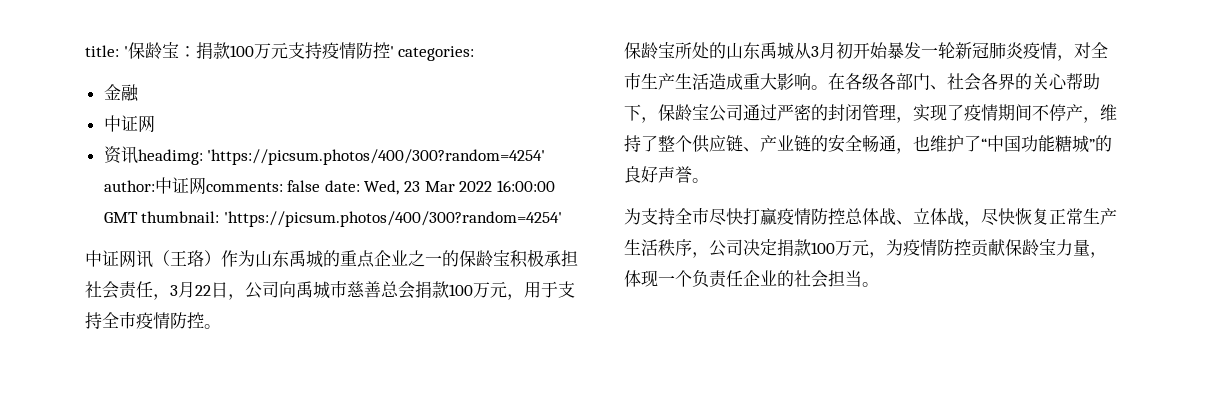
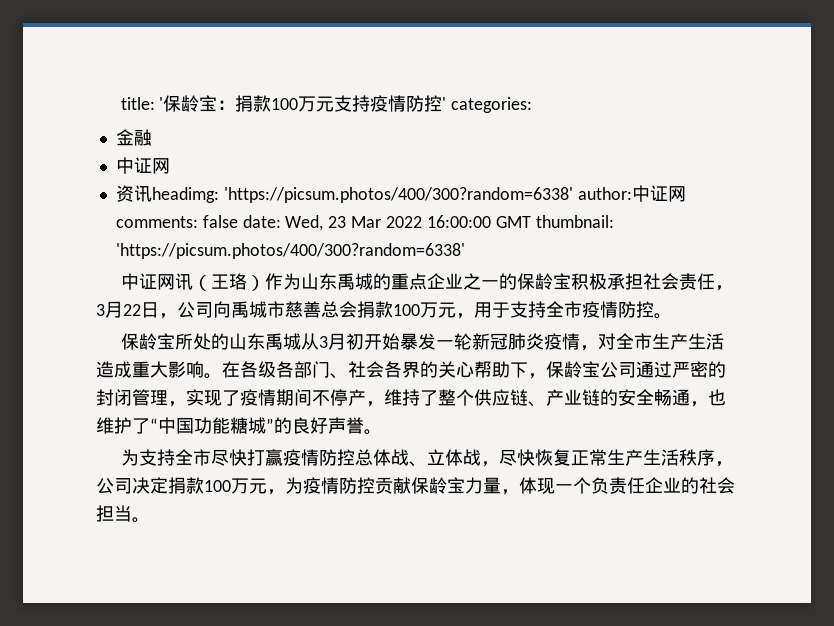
- 资讯headimg: 'https://picsum.photos/400/300?random=4254' author:中证网comments: false date: Wed, 23 Mar 2022 16:00:00 GMT thumbnail: 'https://picsum.photos/400/300?random=4254'
+ 资讯headimg: 'https://picsum.photos/400/300?random=6338' author:中证网comments: false date: Wed, 23 Mar 2022 16:00:00 GMT thumbnail: 'https://picsum.photos/400/300?random=6338'

